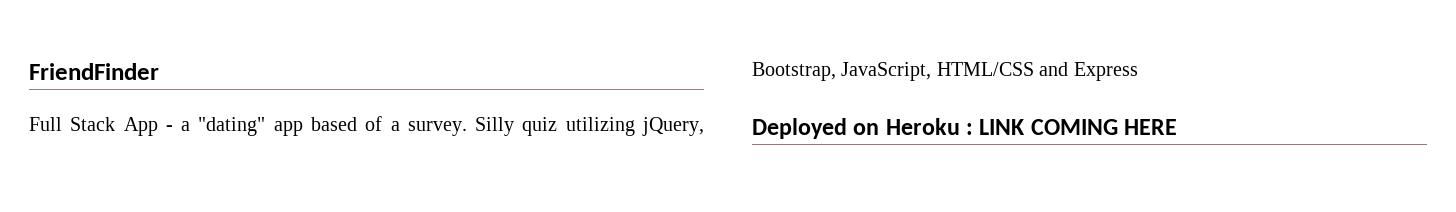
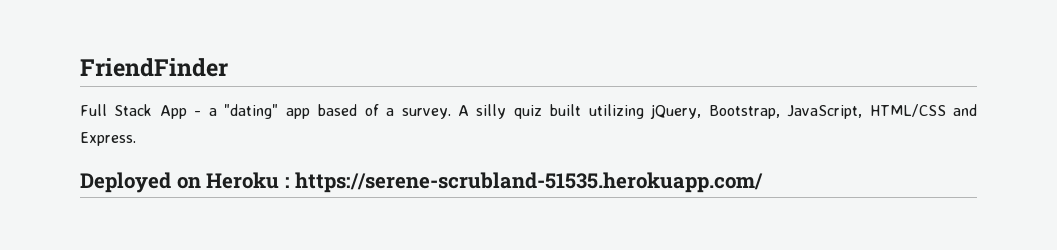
- Silly quiz utilizing jQuery, Bootstrap, JavaScript, HTML/CSS and Express
+ A silly quiz built utilizing jQuery, Bootstrap, JavaScript, HTML/CSS and Express.
- Deployed on Heroku : LINK COMING HERE
+ Deployed on Heroku : https://serene-scrubland-51535.herokuapp.com/

